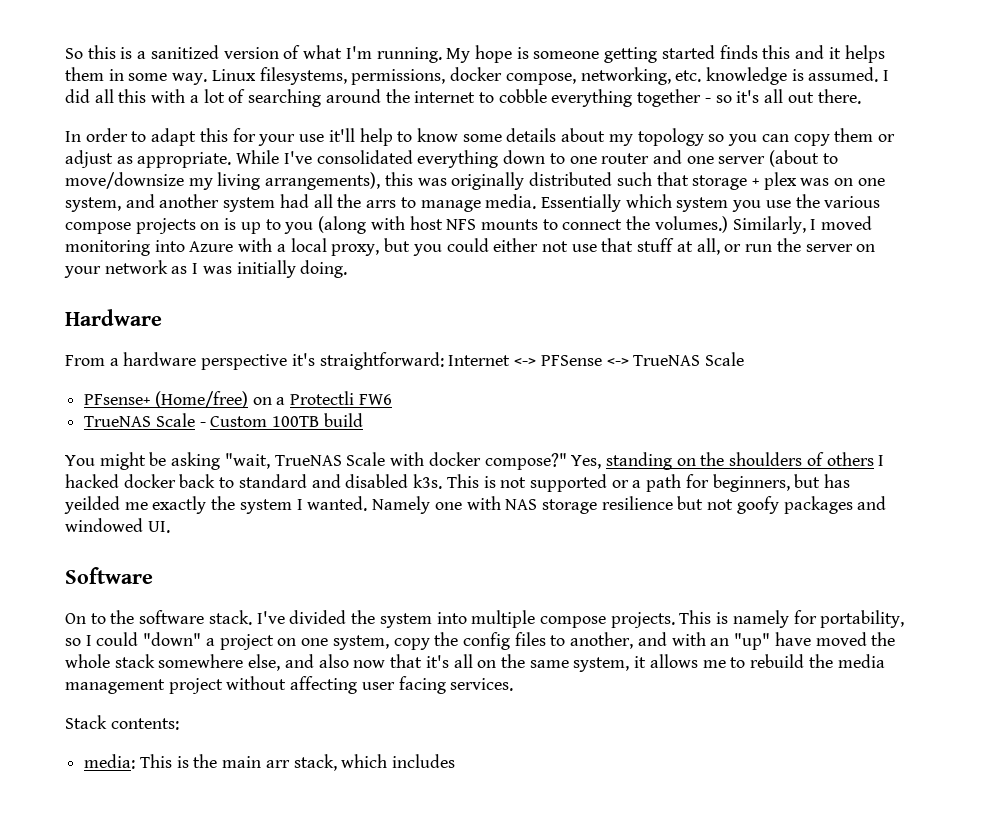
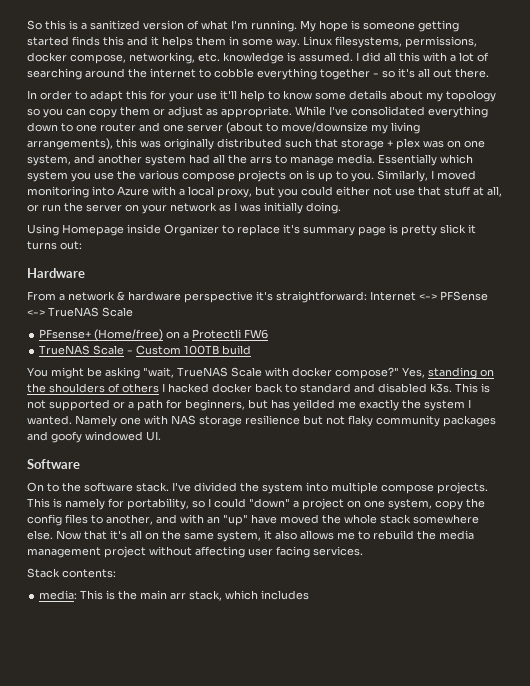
- Essentially which system you use the various compose projects on is up to you (along with host NFS mounts to connect the volumes.)
+ Essentially which system you use the various compose projects on is up to you.
+ Using Homepage inside Organizer to replace it's summary page is pretty slick it turns out:
- From a hardware perspective it's straightforward: Internet <-> PFSense <-> TrueNAS Scale
+ From a network & hardware perspective it's straightforward: Internet <-> PFSense <-> TrueNAS Scale
- Namely one with NAS storage resilience but not goofy packages and windowed UI.
+ Namely one with NAS storage resilience but not flaky community packages and goofy windowed UI.
- This is namely for portability, so I could "down" a project on one system, copy the config files to another, and with an "up" have moved the whole stack somewhere else, and also now that it's all on the same system, it allows me to rebuild the media management project without affecting user facing services.
+ This is namely for portability, so I could "down" a project on one system, copy the config files to another, and with an "up" have moved the whole stack somewhere else. Now that it's all on the same system, it also allows me to rebuild the media management project without affecting user facing services.

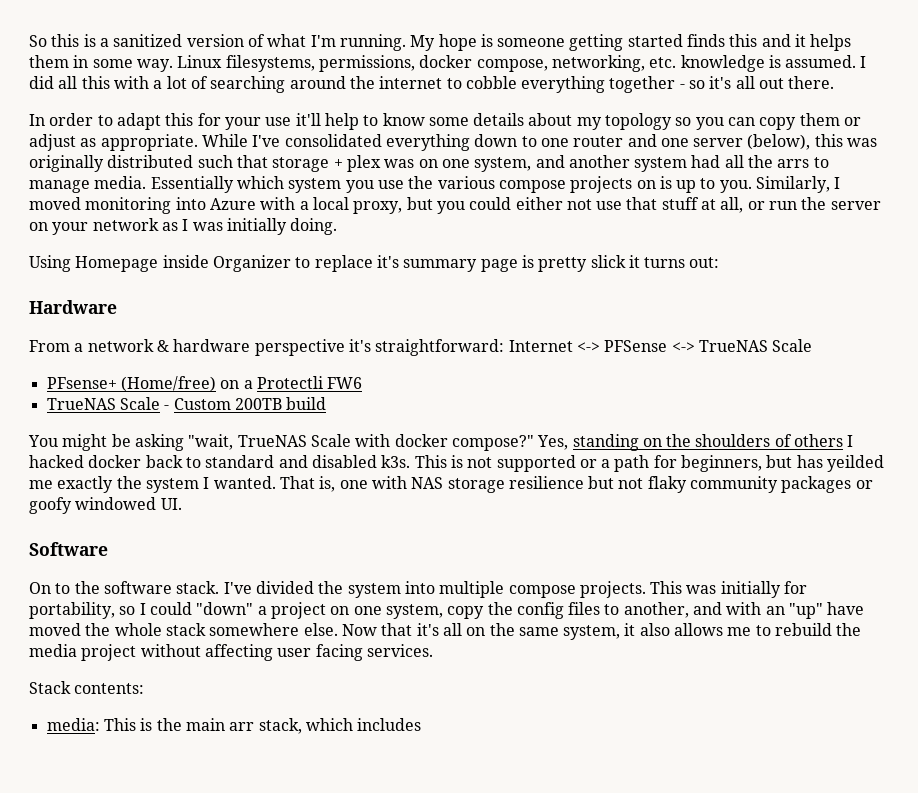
- While I've consolidated everything down to one router and one server (about to move/downsize my living arrangements), this was originally distributed such that storage + plex was on one system, and another system had all the arrs to manage media.
+ While I've consolidated everything down to one router and one server (below), this was originally distributed such that storage + plex was on one system, and another system had all the arrs to manage media.
- TrueNAS Scale - Custom 100TB build
+ TrueNAS Scale - Custom 200TB build
- Namely one with NAS storage resilience but not flaky community packages and goofy windowed UI.
+ That is, one with NAS storage resilience but not flaky community packages or goofy windowed UI.
- This is namely for portability, so I could "down" a project on one system, copy the config files to another, and with an "up" have moved the whole stack somewhere else.
+ This was initially for portability, so I could "down" a project on one system, copy the config files to another, and with an "up" have moved the whole stack somewhere else.
- Now that it's all on the same system, it also allows me to rebuild the media management project without affecting user facing services.
+ Now that it's all on the same system, it also allows me to rebuild the media project without affecting user facing services.

